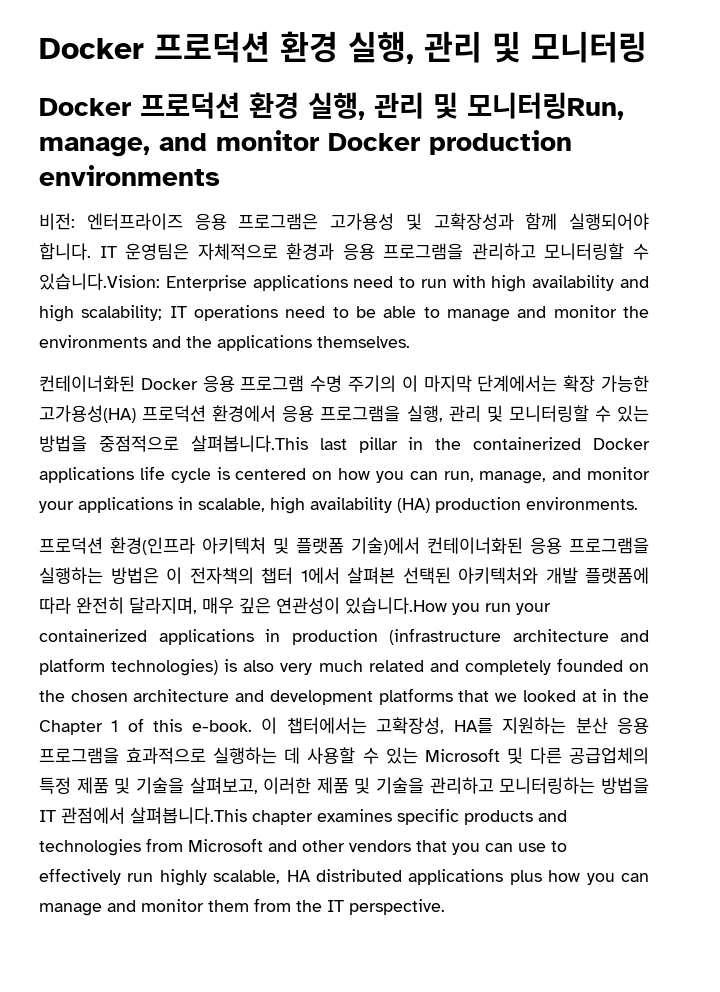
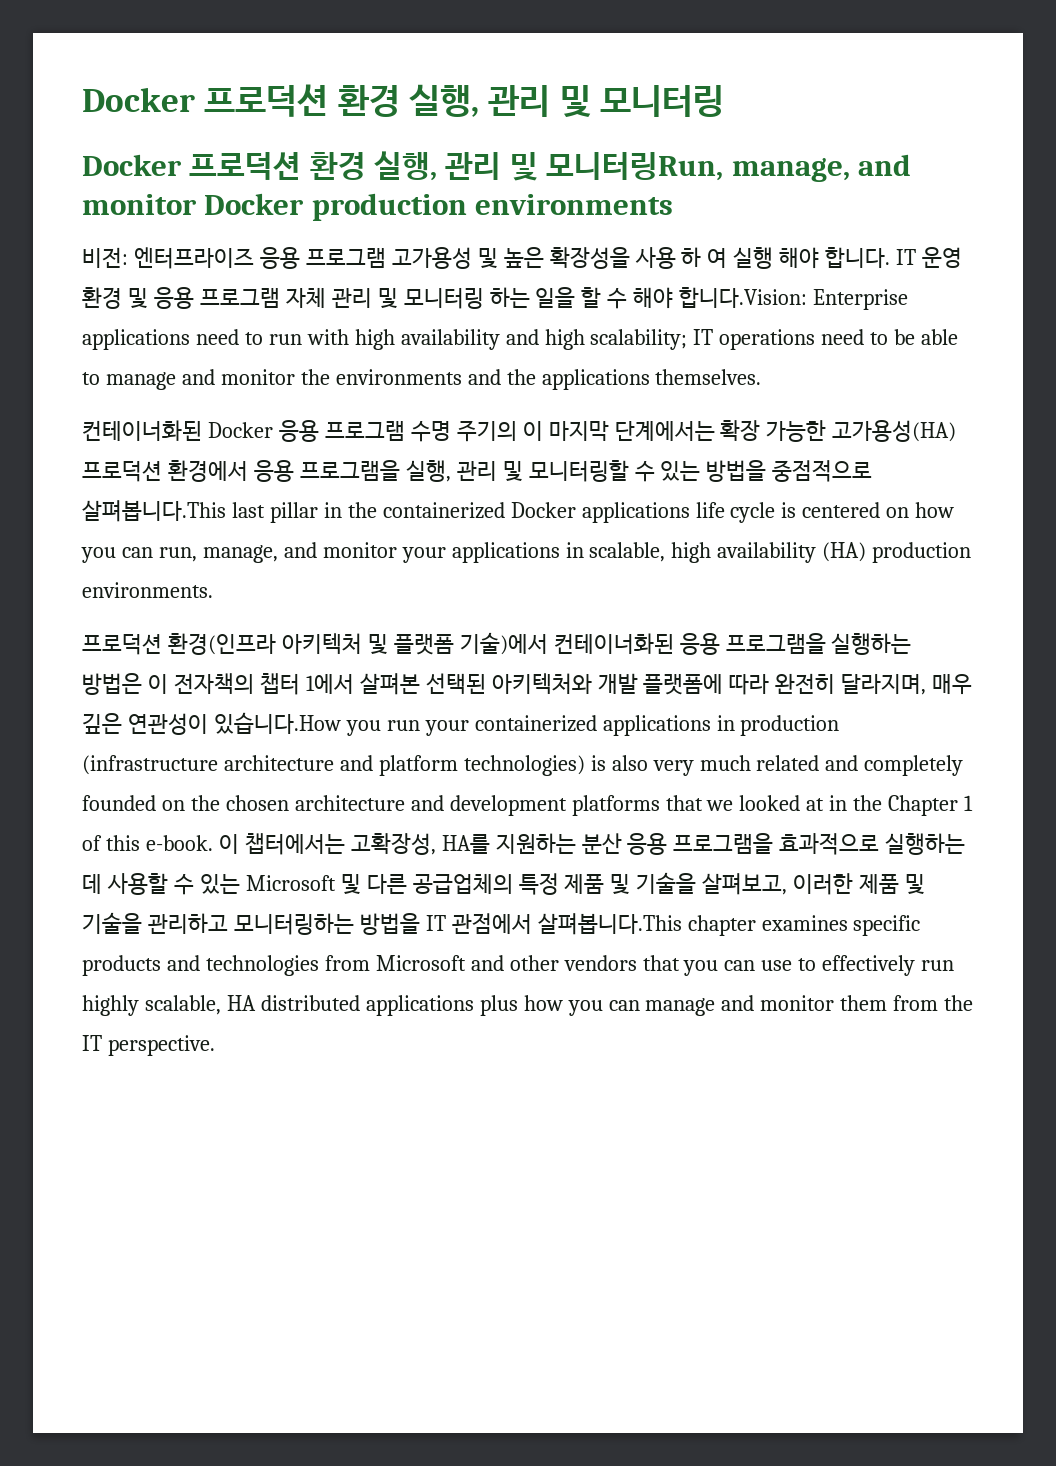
- 비전: 엔터프라이즈 응용 프로그램은 고가용성 및 고확장성과 함께 실행되어야 합니다. IT 운영팀은 자체적으로 환경과 응용 프로그램을 관리하고 모니터링할 수 있습니다.Vision: Enterprise applications need to run with high availability and high scalability; IT operations need to be able to manage and monitor the environments and the applications themselves.
+ 비전: 엔터프라이즈 응용 프로그램 고가용성 및 높은 확장성을 사용 하 여 실행 해야 합니다. IT 운영 환경 및 응용 프로그램 자체 관리 및 모니터링 하는 일을 할 수 해야 합니다.Vision: Enterprise applications need to run with high availability and high scalability; IT operations need to be able to manage and monitor the environments and the applications themselves.

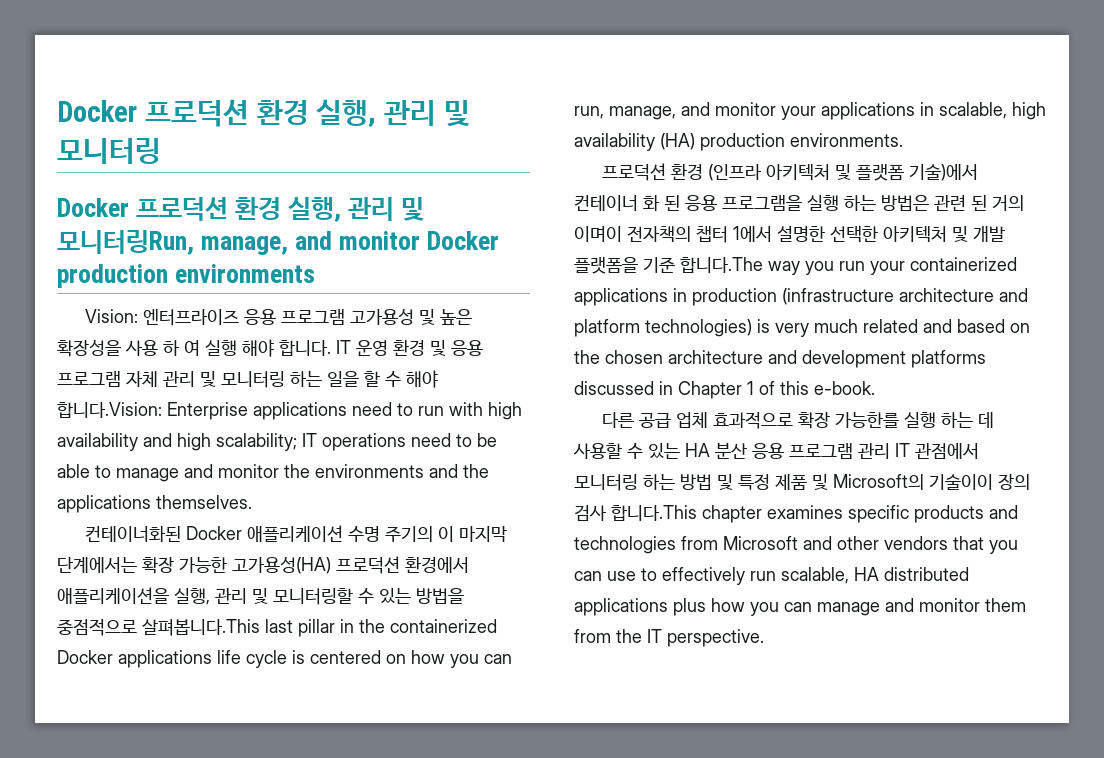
- 비전: 엔터프라이즈 응용 프로그램 고가용성 및 높은 확장성을 사용 하 여 실행 해야 합니다.
+ Vision: 엔터프라이즈 응용 프로그램 고가용성 및 높은 확장성을 사용 하 여 실행 해야 합니다.
- 컨테이너화된 Docker 응용 프로그램 수명 주기의 이 마지막 단계에서는 확장 가능한 고가용성(HA) 프로덕션 환경에서 응용 프로그램을 실행, 관리 및 모니터링할 수 있는 방법을 중점적으로 살펴봅니다.This last pillar in the containerized Docker applications life cycle is centered on how you can run, manage, and monitor your applications in scalable, high availability (HA) production environments.
+ 컨테이너화된 Docker 애플리케이션 수명 주기의 이 마지막 단계에서는 확장 가능한 고가용성(HA) 프로덕션 환경에서 애플리케이션을 실행, 관리 및 모니터링할 수 있는 방법을 중점적으로 살펴봅니다.This last pillar in the containerized Docker applications life cycle is centered on how you can run, manage, and monitor your applications in scalable, high availability (HA) production environments.
- 프로덕션 환경(인프라 아키텍처 및 플랫폼 기술)에서 컨테이너화된 응용 프로그램을 실행하는 방법은 이 전자책의 챕터 1에서 살펴본 선택된 아키텍처와 개발 플랫폼에 따라 완전히 달라지며, 매우 깊은 연관성이 있습니다.How you run your containerized applications in production (infrastructure architecture and platform technologies) is also very much related and completely founded on the chosen architecture and development platforms that we looked at in the Chapter 1 of this e-book. 이 챕터에서는 고확장성, HA를 지원하는 분산 응용 프로그램을 효과적으로 실행하는 데 사용할 수 있는 Microsoft 및 다른 공급업체의 특정 제품 및 기술을 살펴보고, 이러한 제품 및 기술을 관리하고 모니터링하는 방법을 IT 관점에서 살펴봅니다.This chapter examines specific products and technologies from Microsoft and other vendors that you can use to effectively run highly scalable, HA distributed applications plus how you can manage and monitor them from the IT perspective.
+ 프로덕션 환경 (인프라 아키텍처 및 플랫폼 기술)에서 컨테이너 화 된 응용 프로그램을 실행 하는 방법은 관련 된 거의 이며이 전자책의 챕터 1에서 설명한 선택한 아키텍처 및 개발 플랫폼을 기준 합니다.The way you run your containerized applications in production (infrastructure architecture and platform technologies) is very much related and based on the chosen architecture and development platforms discussed in Chapter 1 of this e-book.
+ 다른 공급 업체 효과적으로 확장 가능한를 실행 하는 데 사용할 수 있는 HA 분산 응용 프로그램 관리 IT 관점에서 모니터링 하는 방법 및 특정 제품 및 Microsoft의 기술이이 장의 검사 합니다.This chapter examines specific products and technologies from Microsoft and other vendors that you can use to effectively run scalable, HA distributed applications plus how you can manage and monitor them from the IT perspective.

